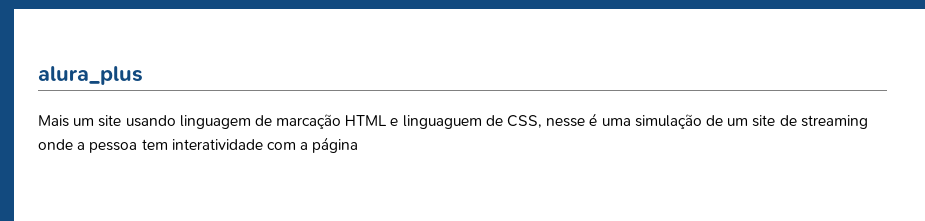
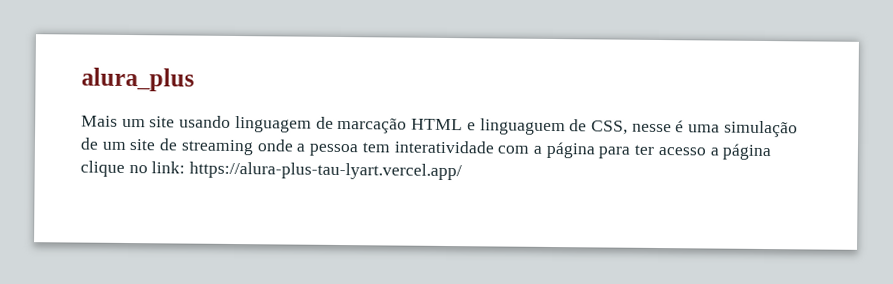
- Mais um site usando linguagem de marcação HTML e linguaguem de CSS, nesse é uma simulação de um site de streaming onde a pessoa tem interatividade com a página
+ Mais um site usando linguagem de marcação HTML e linguaguem de CSS, nesse é uma simulação de um site de streaming onde a pessoa tem interatividade com a página para ter acesso a página clique no link: https://alura-plus-tau-lyart.vercel.app/

